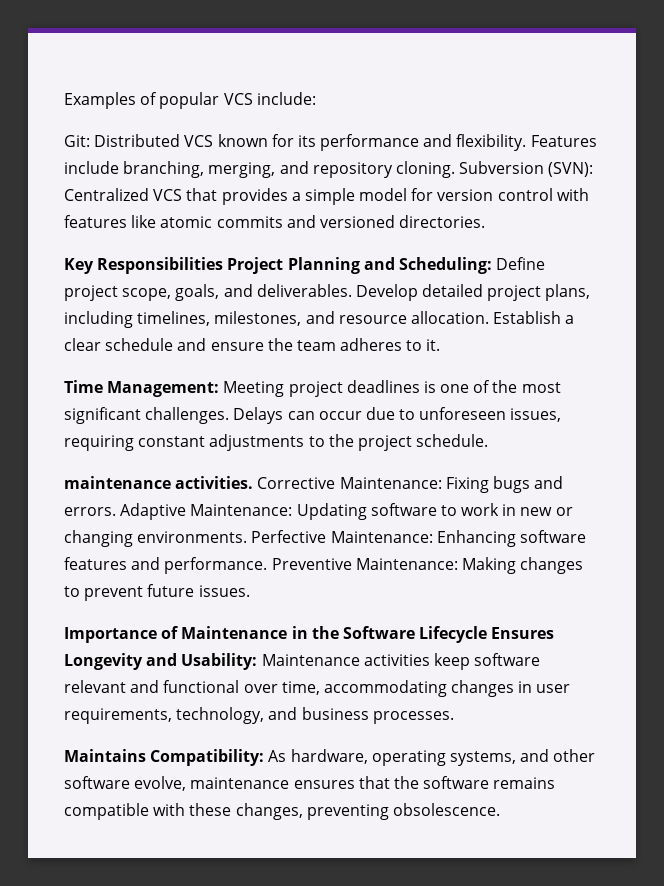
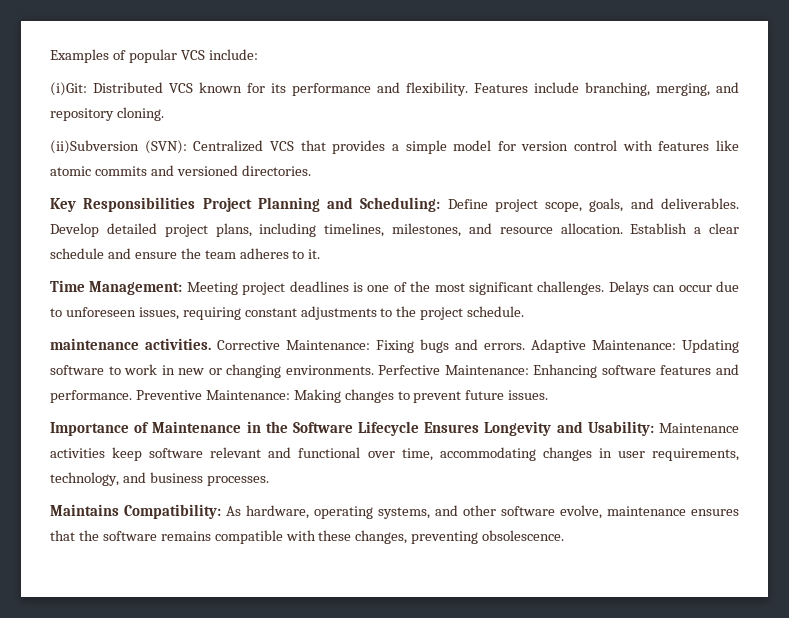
- Git: Distributed VCS known for its performance and flexibility.
+ (i)Git: Distributed VCS known for its performance and flexibility.
- Features include branching, merging, and repository cloning. Subversion (SVN): Centralized VCS that provides a simple model for version control with features like atomic commits and versioned directories.
+ Features include branching, merging, and repository cloning.
+ (ii)Subversion (SVN): Centralized VCS that provides a simple model for version control with features like atomic commits and versioned directories.

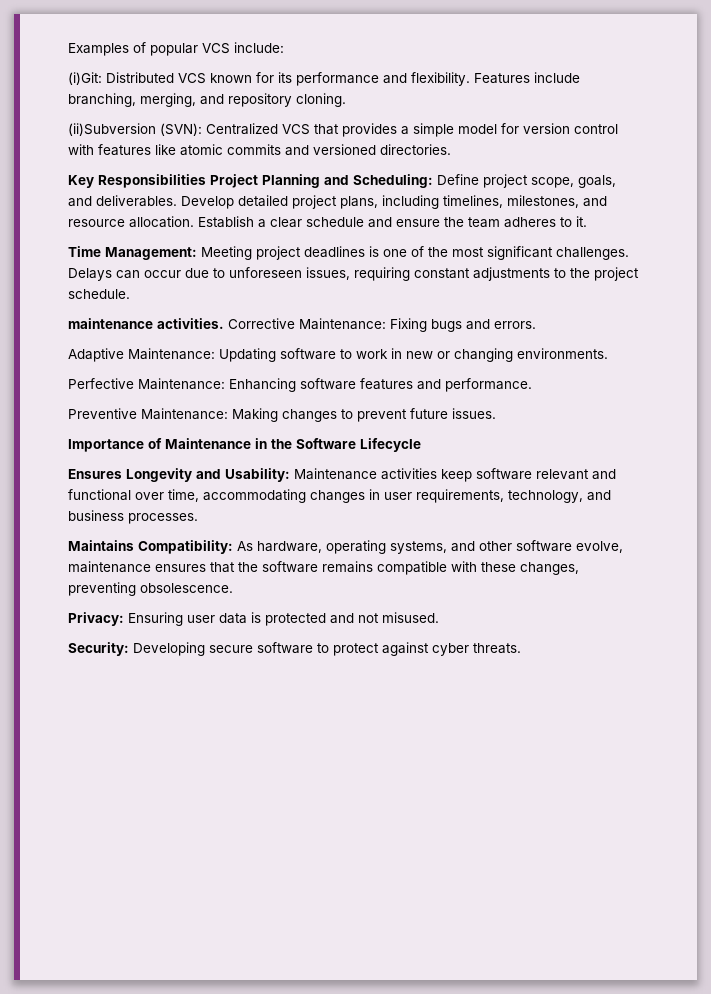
- Corrective Maintenance: Fixing bugs and errors. Adaptive Maintenance: Updating software to work in new or changing environments. Perfective Maintenance: Enhancing software features and performance. Preventive Maintenance: Making changes to prevent future issues.
+ Corrective Maintenance: Fixing bugs and errors.
+ Adaptive Maintenance: Updating software to work in new or changing environments.
+ Perfective Maintenance: Enhancing software features and performance.
+ Preventive Maintenance: Making changes to prevent future issues.
- Importance of Maintenance in the Software Lifecycle Ensures Longevity and Usability: Maintenance activities keep software relevant and functional over time, accommodating changes in user requirements, technology, and business processes.
+ Importance of Maintenance in the Software Lifecycle
+ Ensures Longevity and Usability: Maintenance activities keep software relevant and functional over time, accommodating changes in user requirements, technology, and business processes.
+ Privacy: Ensuring user data is protected and not misused.
+ Security: Developing secure software to protect against cyber threats.

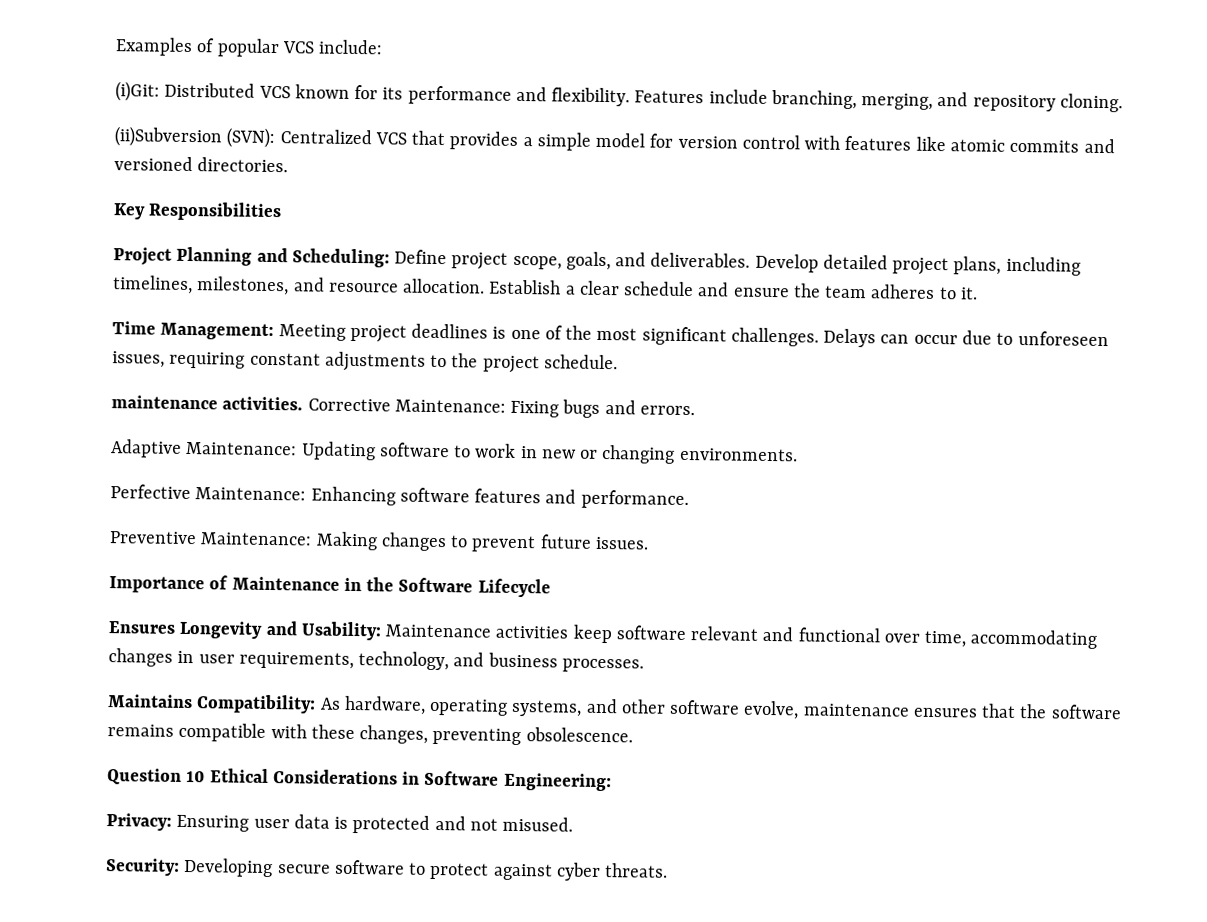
- Key Responsibilities Project Planning and Scheduling: Define project scope, goals, and deliverables.
+ Key Responsibilities
+ Project Planning and Scheduling: Define project scope, goals, and deliverables.
+ Question 10 Ethical Considerations in Software Engineering:

